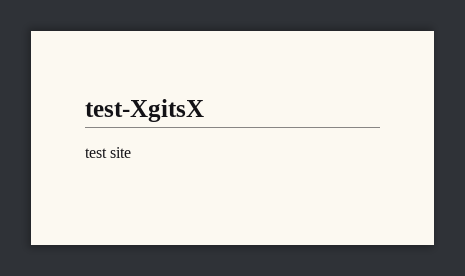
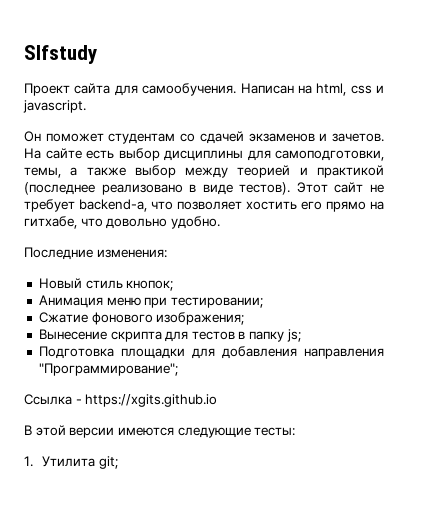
- test-XgitsX
- test site
+ Slfstudy
+ Проект сайта для самообучения. Написан на html, css и javascript.
+ Он поможет студентам со сдачей экзаменов и зачетов. На сайте есть выбор дисциплины для самоподготовки, темы, а также выбор между теорией и практикой (последнее реализовано в виде тестов). Этот сайт не требует backend-а, что позволяет хостить его прямо на гитхабе, что довольно удобно.
+ Последние изменения:
+ Новый стиль кнопок;
+ Анимация меню при тестировании;
+ Сжатие фонового изображения;
+ Вынесение скрипта для тестов в папку js;
+ Подготовка площадки для добавления направления "Программирование";
+ Ссылка - https://xgits.github.io
+ В этой версии имеются следующие тесты:
+ 1. Утилита git;

